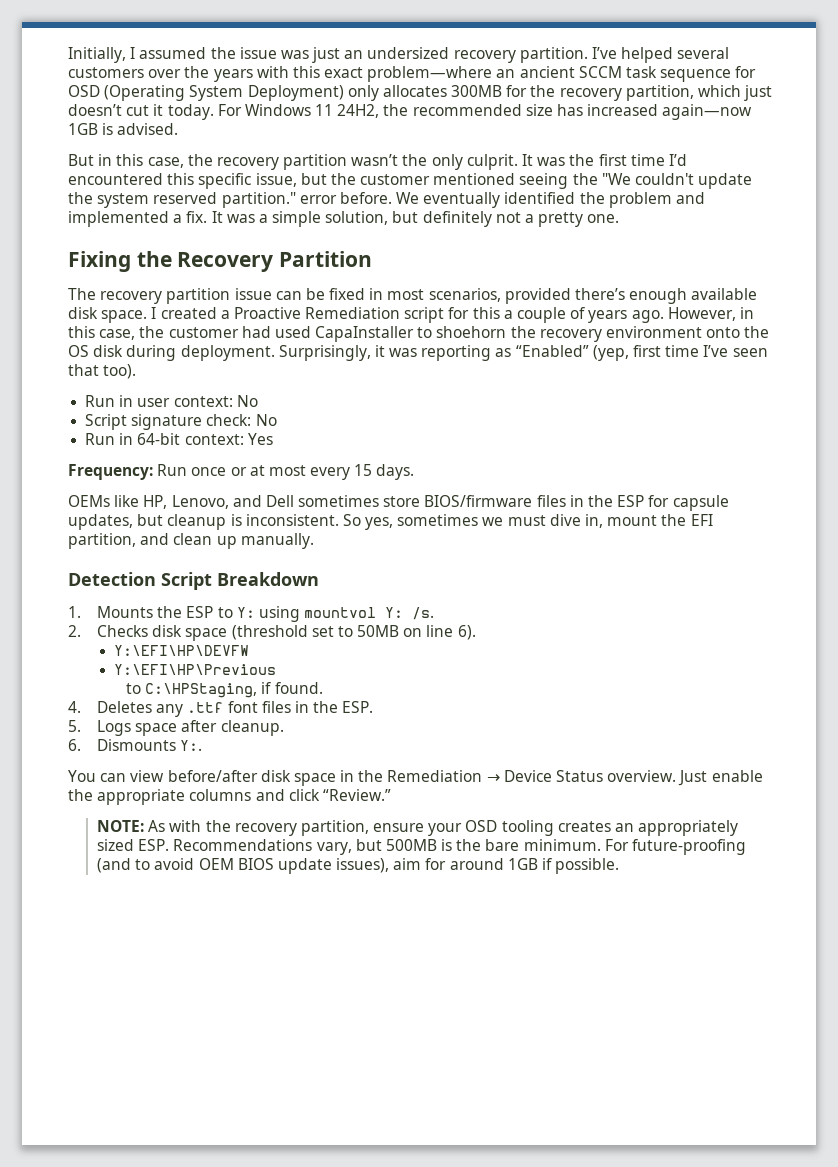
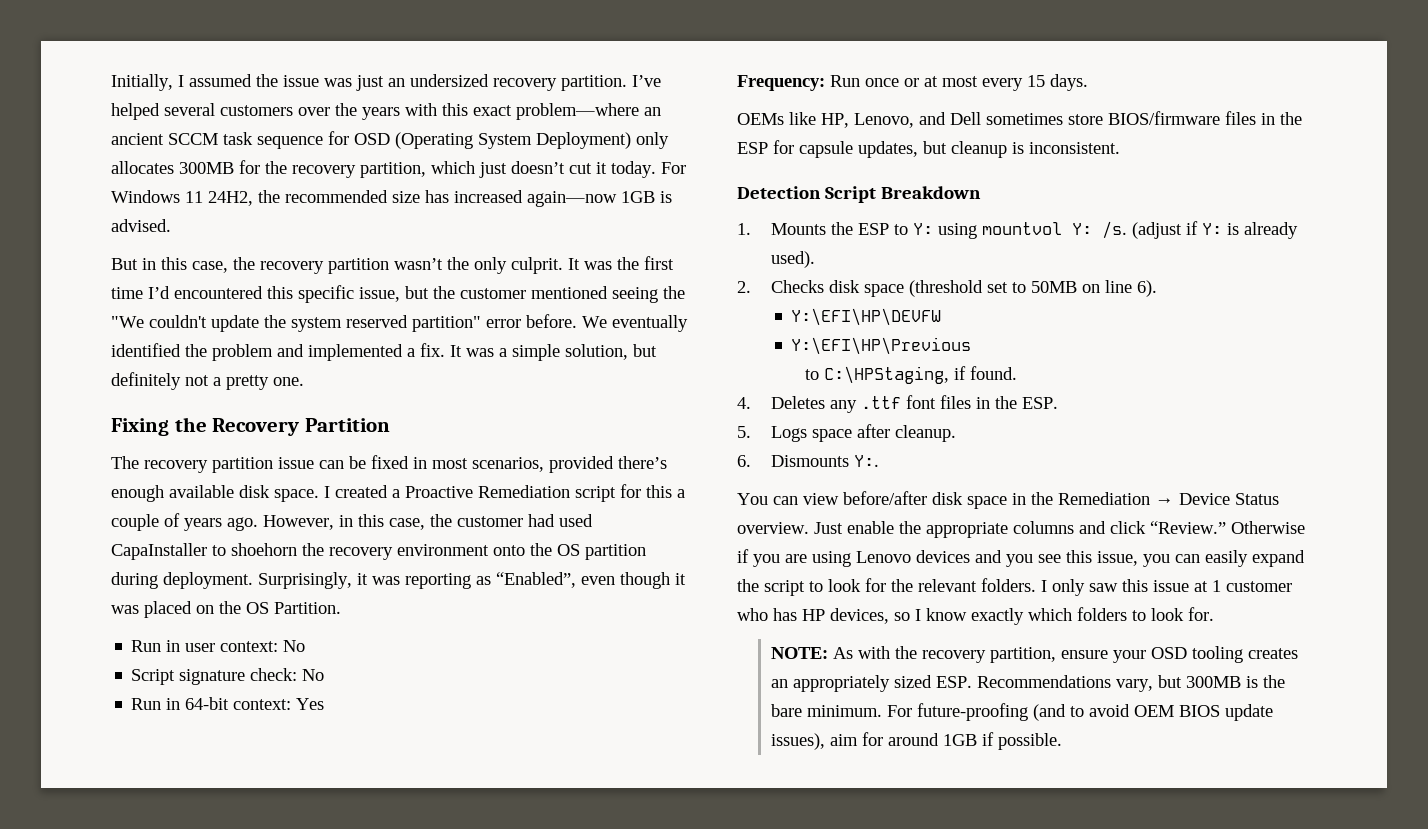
- It was the first time I’d encountered this specific issue, but the customer mentioned seeing the "We couldn't update the system reserved partition." error before.
+ It was the first time I’d encountered this specific issue, but the customer mentioned seeing the "We couldn't update the system reserved partition" error before.
- However, in this case, the customer had used CapaInstaller to shoehorn the recovery environment onto the OS disk during deployment.
+ However, in this case, the customer had used CapaInstaller to shoehorn the recovery environment onto the OS partition during deployment.
- Surprisingly, it was reporting as “Enabled” (yep, first time I’ve seen that too).
+ Surprisingly, it was reporting as “Enabled”, even though it was placed on the OS Partition.
- So yes, sometimes we must dive in, mount the EFI partition, and clean up manually.
+ (adjust if Y: is already used).
+ Otherwise if you are using Lenovo devices and you see this issue, you can easily expand the script to look for the relevant folders. I only saw this issue at 1 customer who has HP devices, so I know exactly which folders to look for.
- NOTE: As with the recovery partition, ensure your OSD tooling creates an appropriately sized ESP. Recommendations vary, but 500MB is the bare minimum.
+ NOTE: As with the recovery partition, ensure your OSD tooling creates an appropriately sized ESP. Recommendations vary, but 300MB is the bare minimum.

